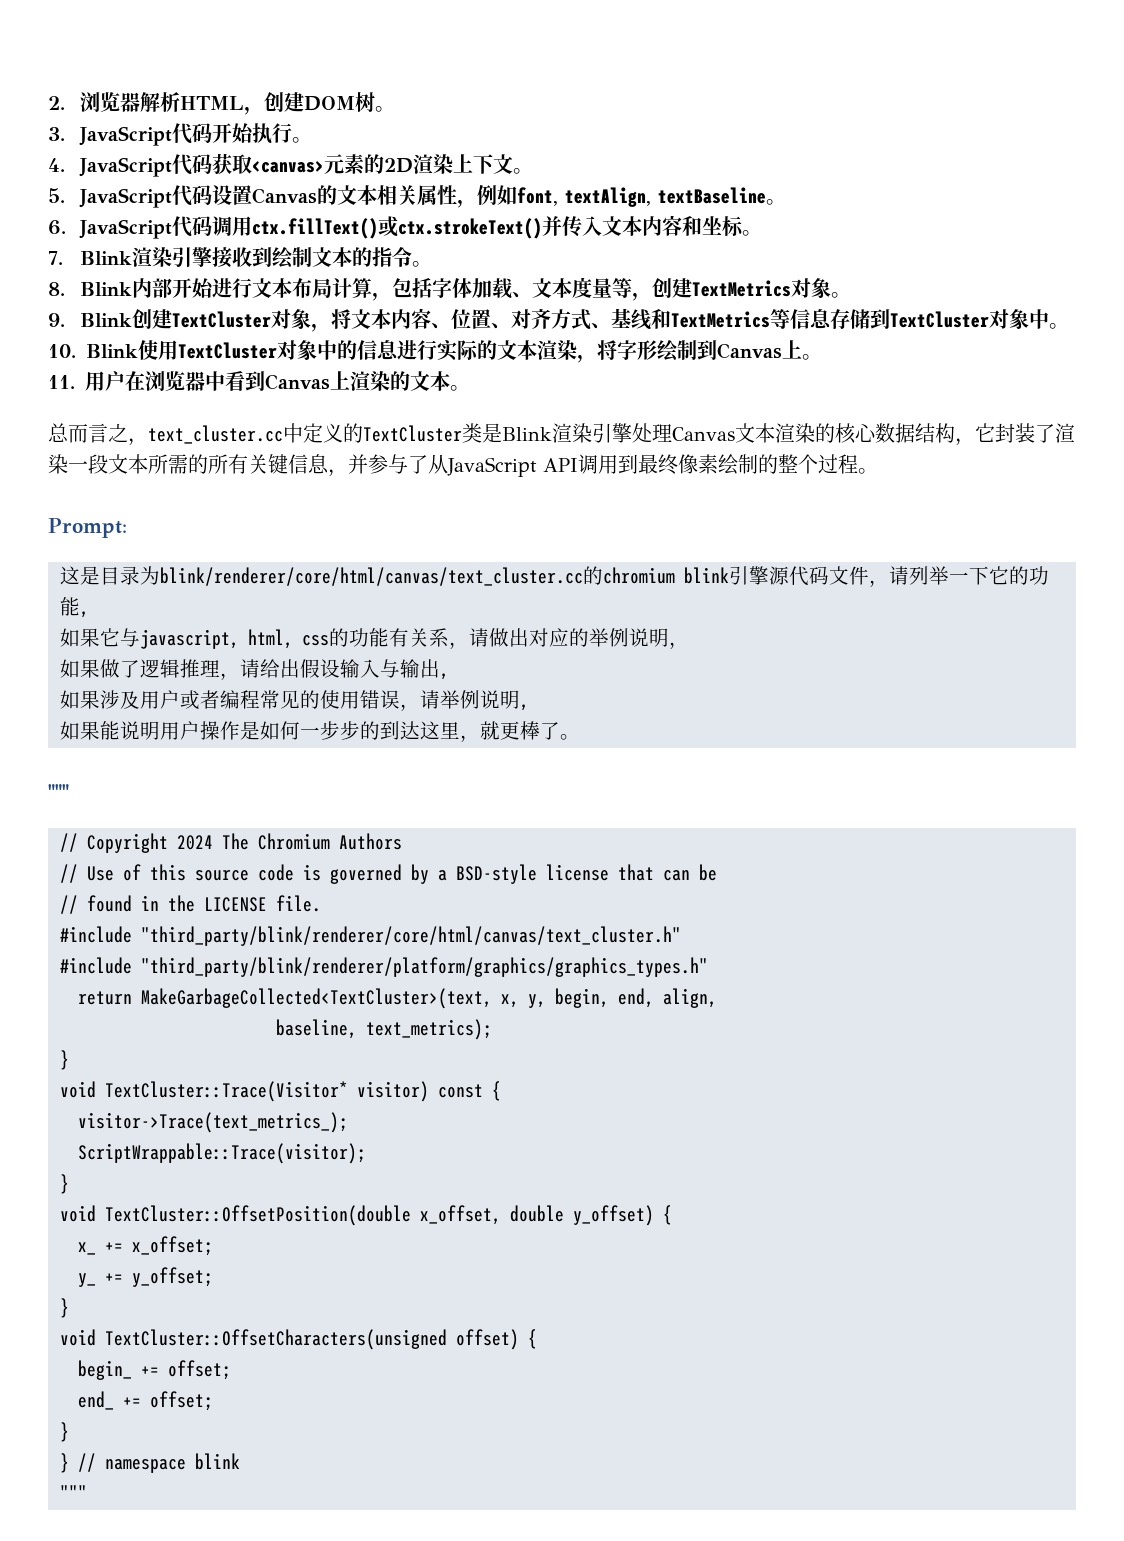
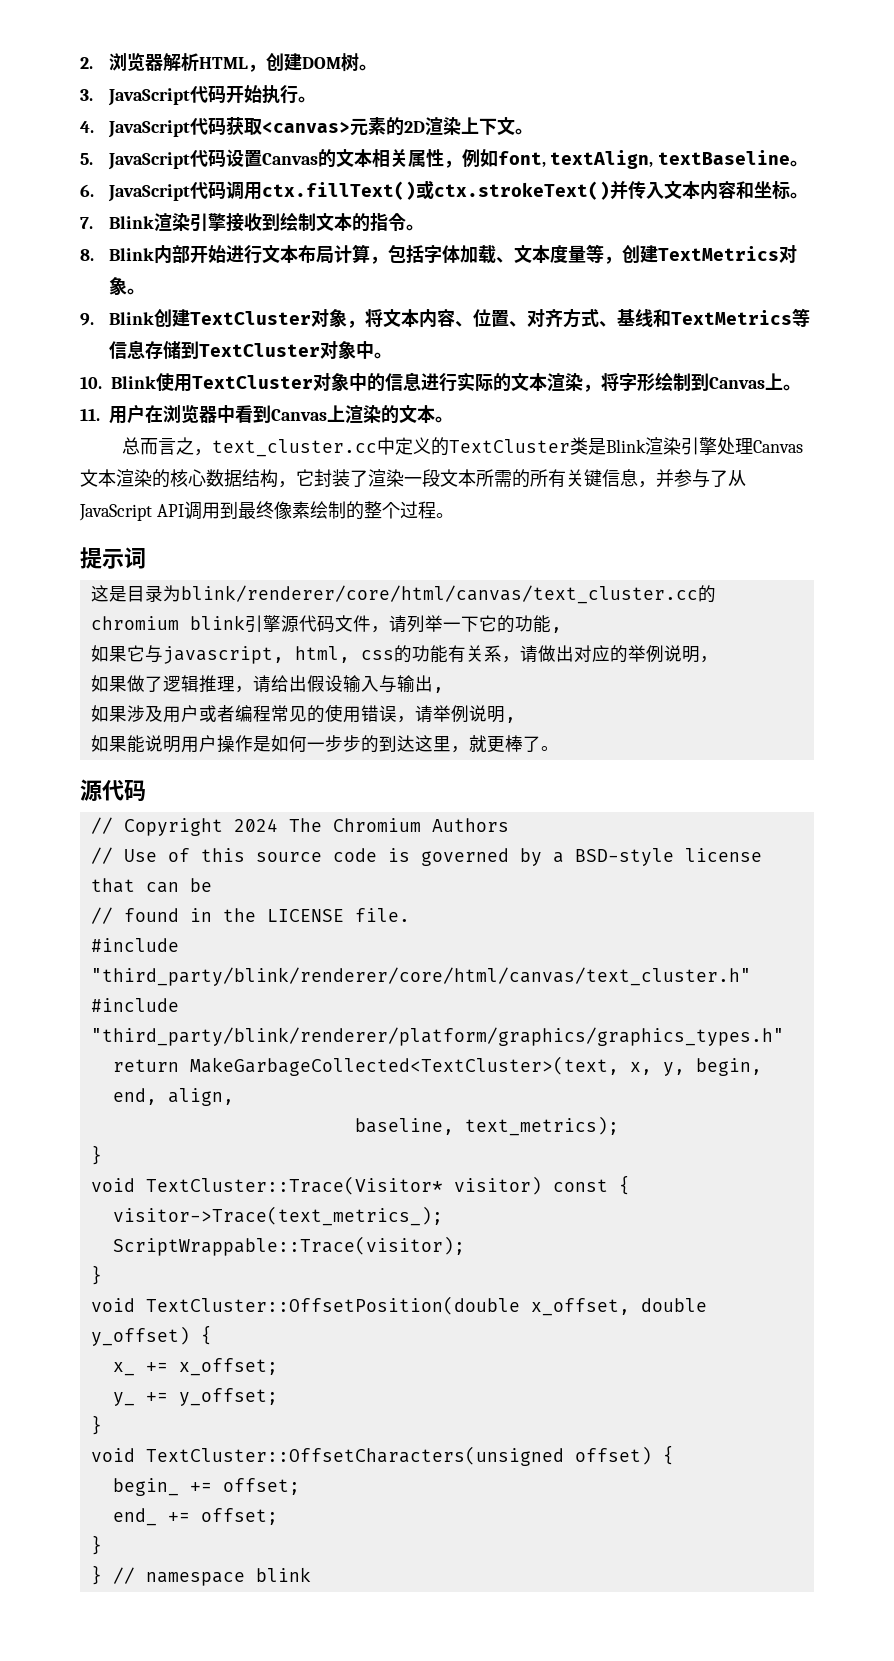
- Prompt:
+ 提示词
  如果能说明用户操作是如何一步步的到达这里，就更棒了。
- """
+ 源代码
  } // namespace blink
- """

